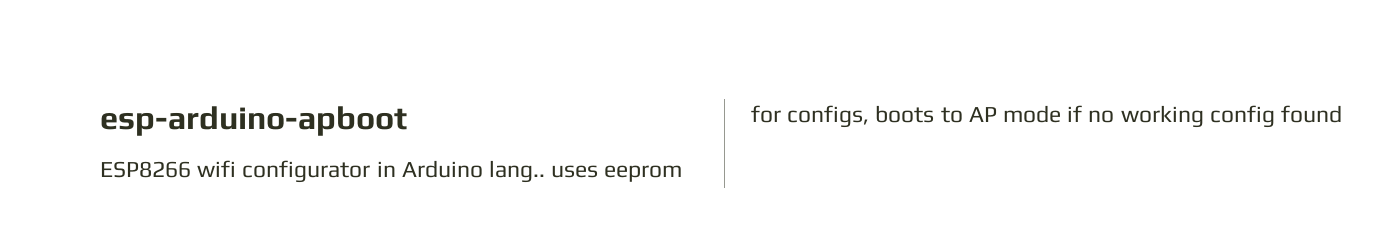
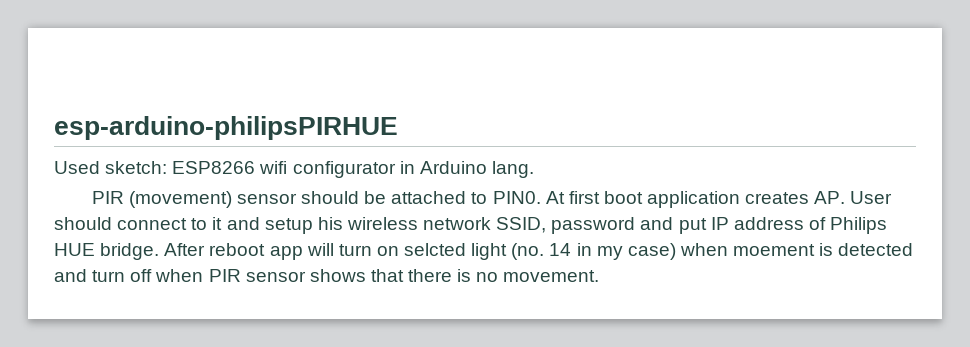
- esp-arduino-apboot
- ESP8266 wifi configurator in Arduino lang.. uses eeprom for configs, boots to AP mode if no working config found
+ esp-arduino-philipsPIRHUE
+ Used sketch: ESP8266 wifi configurator in Arduino lang.
+ PIR (movement) sensor should be attached to PIN0. At first boot application creates AP. User should connect to it and setup his wireless network SSID, password and put IP address of Philips HUE bridge. After reboot app will turn on selcted light (no. 14 in my case) when moement is detected and turn off when PIR sensor shows that there is no movement.

